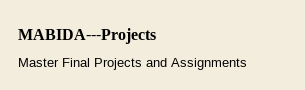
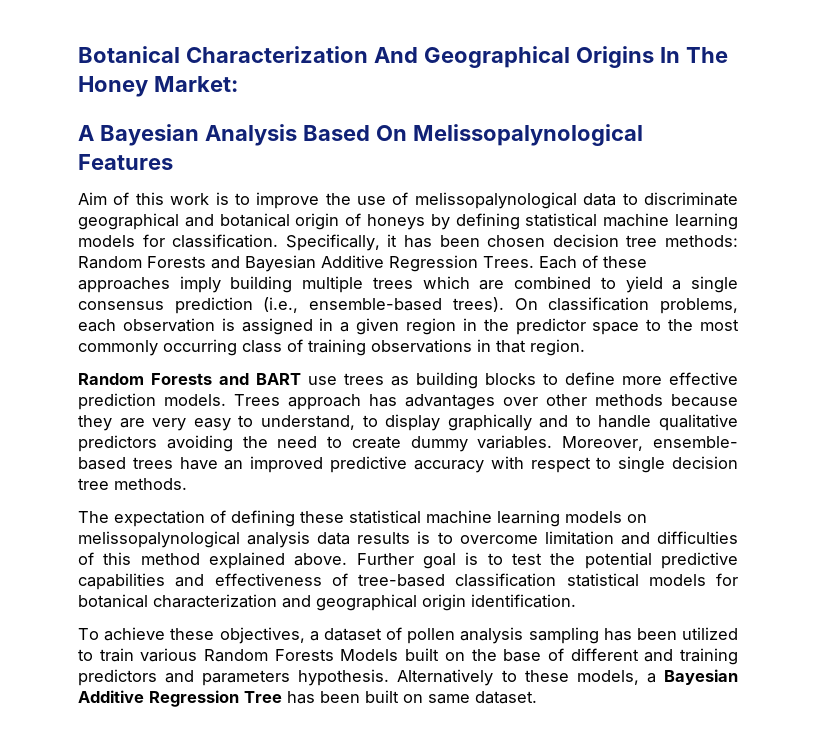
- MABIDA---Projects
- Master Final Projects and Assignments
+ Botanical Characterization And Geographical Origins In The Honey Market:
+ A Bayesian Analysis Based On Melissopalynological Features
+ Aim of this work is to improve the use of melissopalynological data to discriminate geographical and botanical origin of honeys by defining statistical machine learning models for classification. Specifically, it has been chosen decision tree methods: Random Forests and Bayesian Additive Regression Trees. Each of these approaches imply building multiple trees which are combined to yield a single consensus prediction (i.e., ensemble-based trees). On classification problems, each observation is assigned in a given region in the predictor space to the most commonly occurring class of training observations in that region.
+ Random Forests and BART use trees as building blocks to define more effective prediction models. Trees approach has advantages over other methods because they are very easy to understand, to display graphically and to handle qualitative predictors avoiding the need to create dummy variables. Moreover, ensemble- based trees have an improved predictive accuracy with respect to single decision tree methods.
+ The expectation of defining these statistical machine learning models on melissopalynological analysis data results is to overcome limitation and difficulties of this method explained above. Further goal is to test the potential predictive capabilities and effectiveness of tree-based classification statistical models for botanical characterization and geographical origin identification.
+ To achieve these objectives, a dataset of pollen analysis sampling has been utilized to train various Random Forests Models built on the base of different and training predictors and parameters hypothesis. Alternatively to these models, a Bayesian Additive Regression Tree has been built on same dataset.

